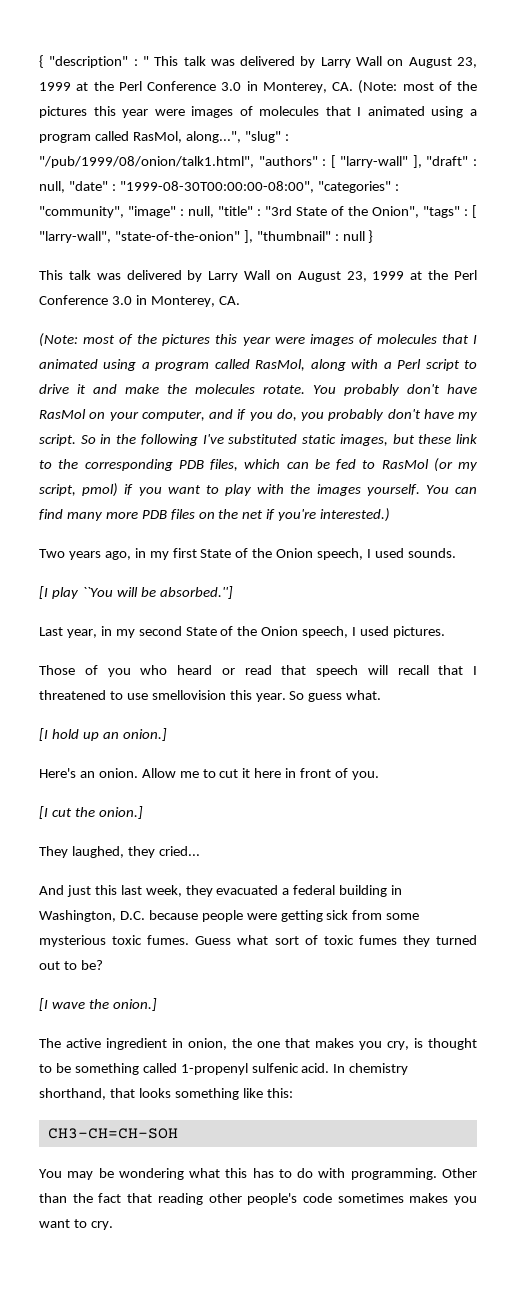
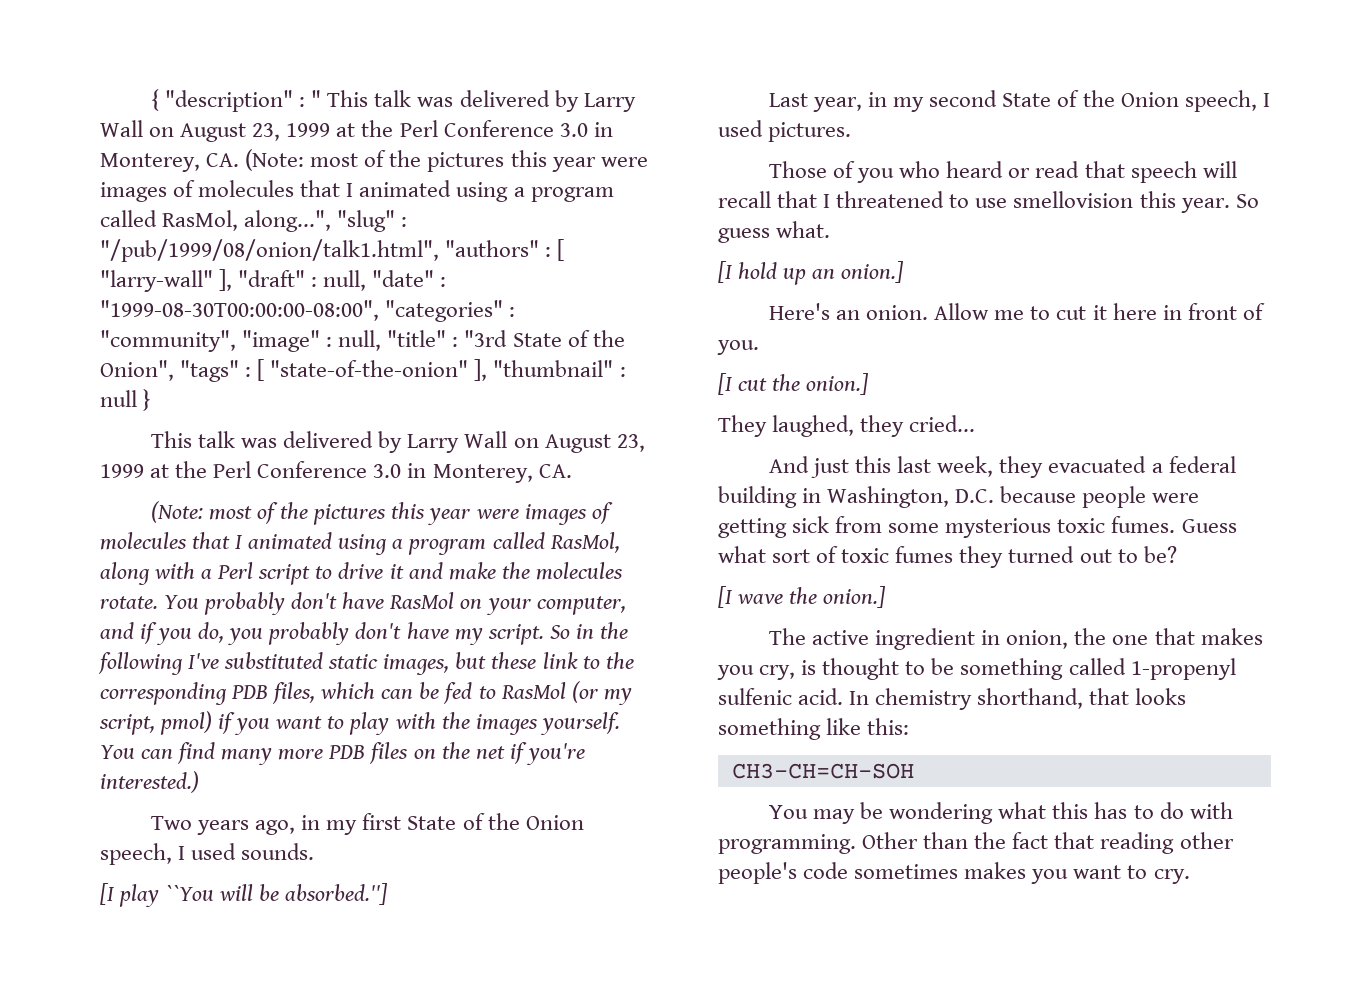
- [ "larry-wall", "state-of-the-onion" ], "thumbnail" :
+ [ "state-of-the-onion" ], "thumbnail" :

